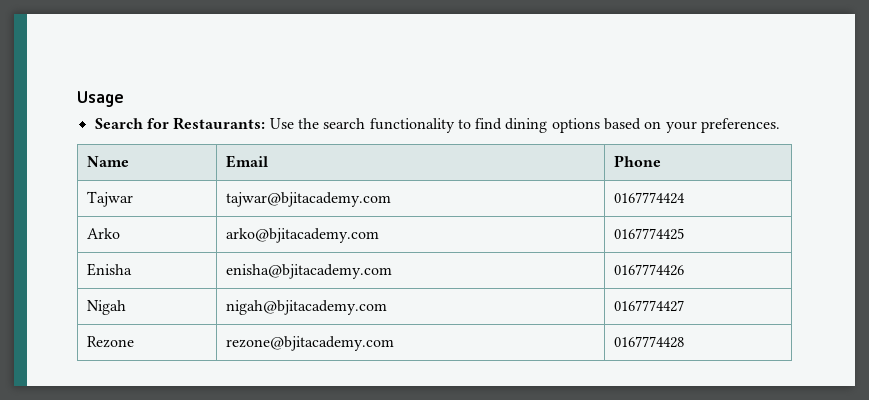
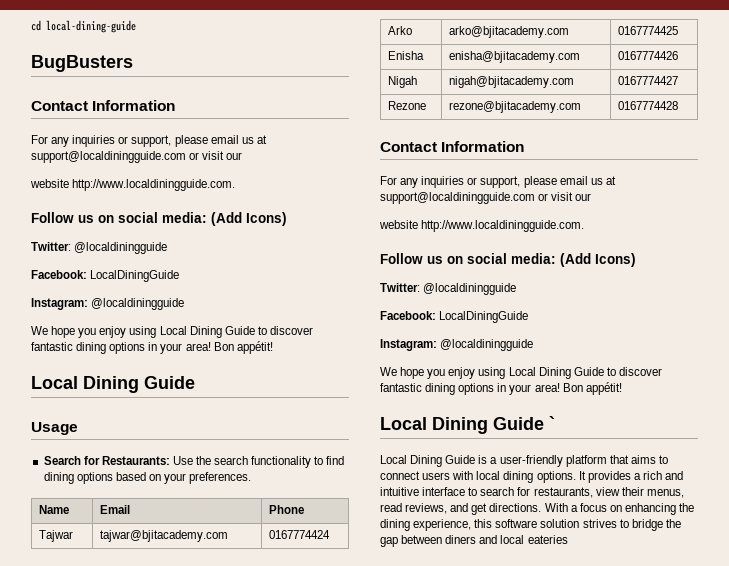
+ cd local-dining-guide
+ BugBusters
+ Contact Information
+ For any inquiries or support, please email us at support@localdiningguide.com or visit our
+ website http://www.localdiningguide.com.
+ Follow us on social media: (Add Icons)
+ Twitter: @localdiningguide
+ Facebook: LocalDiningGuide
+ Instagram: @localdiningguide
+ We hope you enjoy using Local Dining Guide to discover fantastic dining options in your area! Bon appétit!
+ Local Dining Guide
  Rezone | rezone@bjitacademy.com | 0167774428
+ Contact Information
+ For any inquiries or support, please email us at support@localdiningguide.com or visit our
+ website http://www.localdiningguide.com.
+ Follow us on social media: (Add Icons)
+ Twitter: @localdiningguide
+ Facebook: LocalDiningGuide
+ Instagram: @localdiningguide
+ We hope you enjoy using Local Dining Guide to discover fantastic dining options in your area! Bon appétit!
+ Local Dining Guide `
+ Local Dining Guide is a user-friendly platform that aims to connect users with local dining options. It provides a rich and intuitive interface to search for restaurants, view their menus, read reviews, and get directions. With a focus on enhancing the dining experience, this software solution strives to bridge the gap between diners and local eateries

